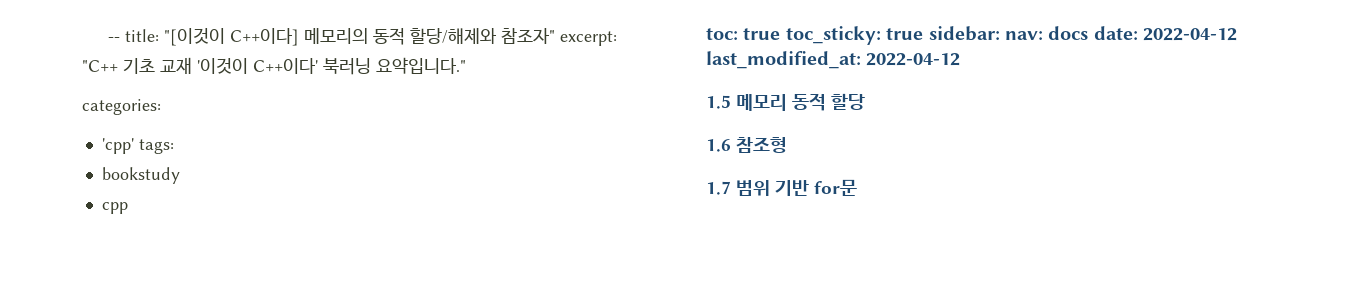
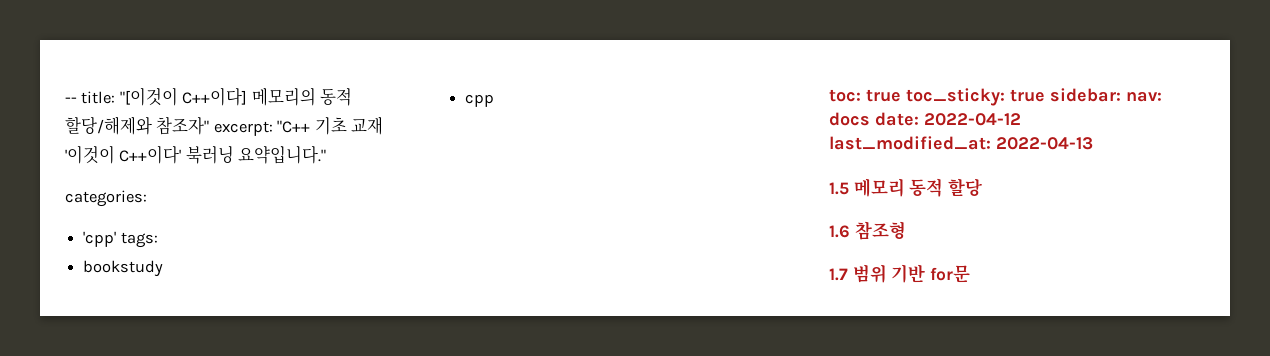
- toc: true toc_sticky: true sidebar: nav: docs date: 2022-04-12 last_modified_at: 2022-04-12
+ toc: true toc_sticky: true sidebar: nav: docs date: 2022-04-12 last_modified_at: 2022-04-13

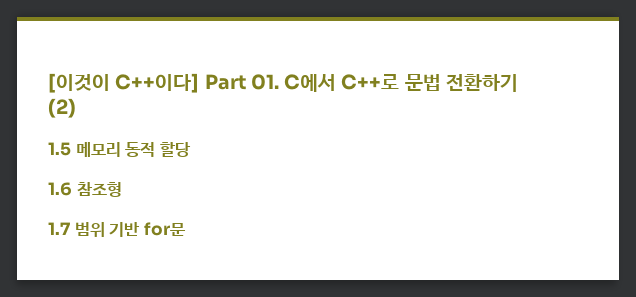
- -- title: "[이것이 C++이다] 메모리의 동적 할당/해제와 참조자" excerpt: "C++ 기초 교재 '이것이 C++이다' 북러닝 요약입니다."
- categories:
- 'cpp' tags:
- bookstudy
- cpp
- toc: true toc_sticky: true sidebar: nav: docs date: 2022-04-12 last_modified_at: 2022-04-13
+ [이것이 C++이다] Part 01. C에서 C++로 문법 전환하기 (2)

